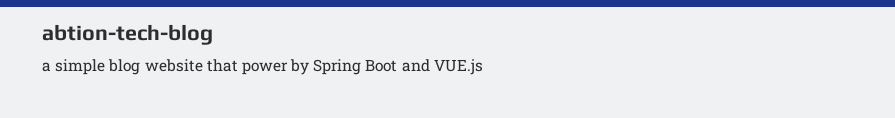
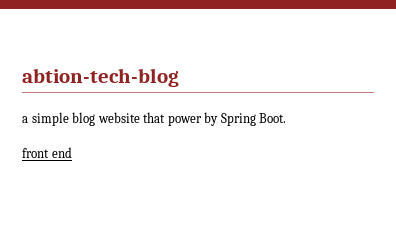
- a simple blog website that power by Spring Boot and VUE.js
+ a simple blog website that power by Spring Boot.
+ front end

